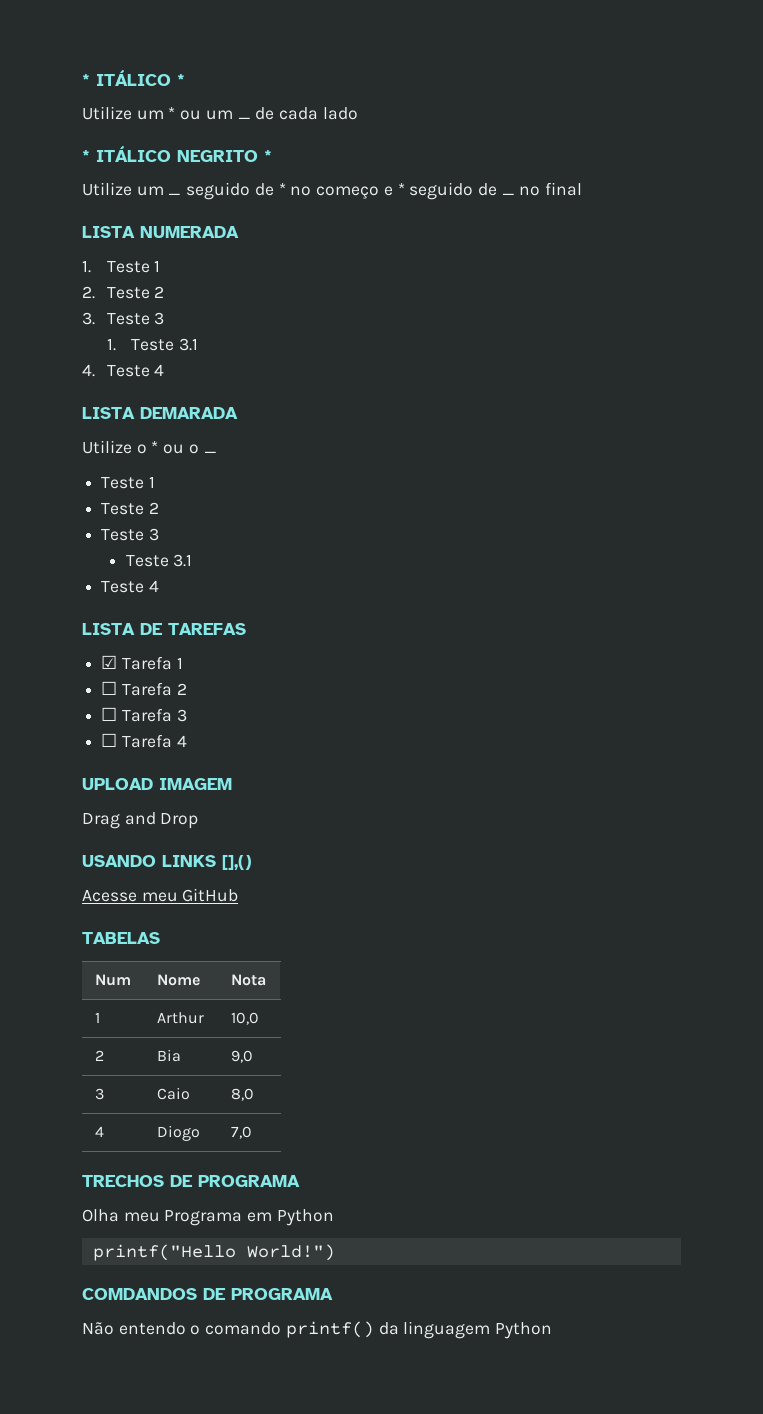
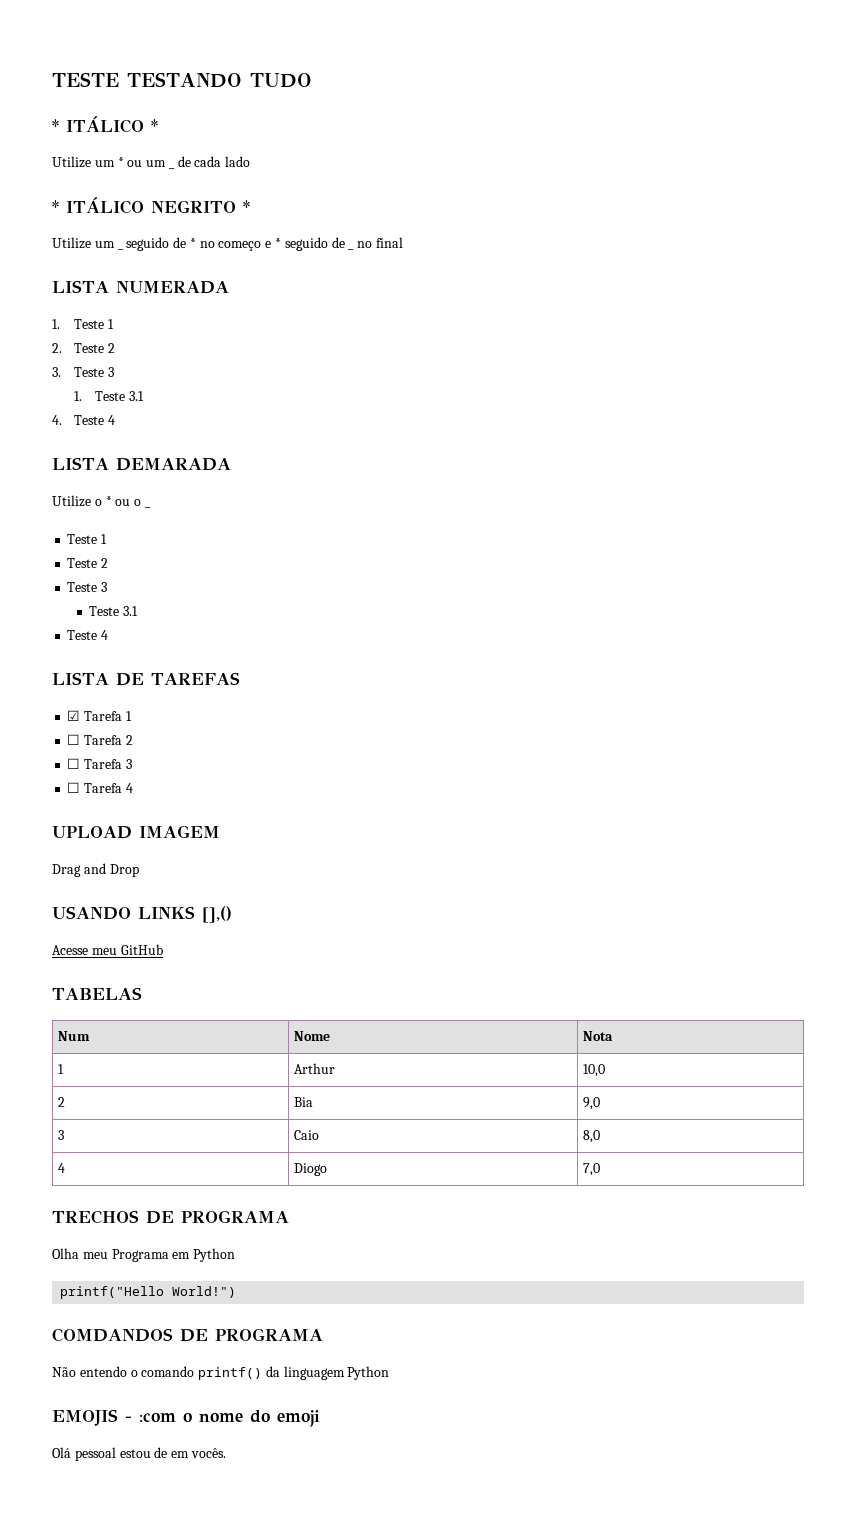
+ TESTE TESTANDO TUDO
+ EMOJIS - :com o nome do emoji
+ Olá pessoal estou de em vocês.

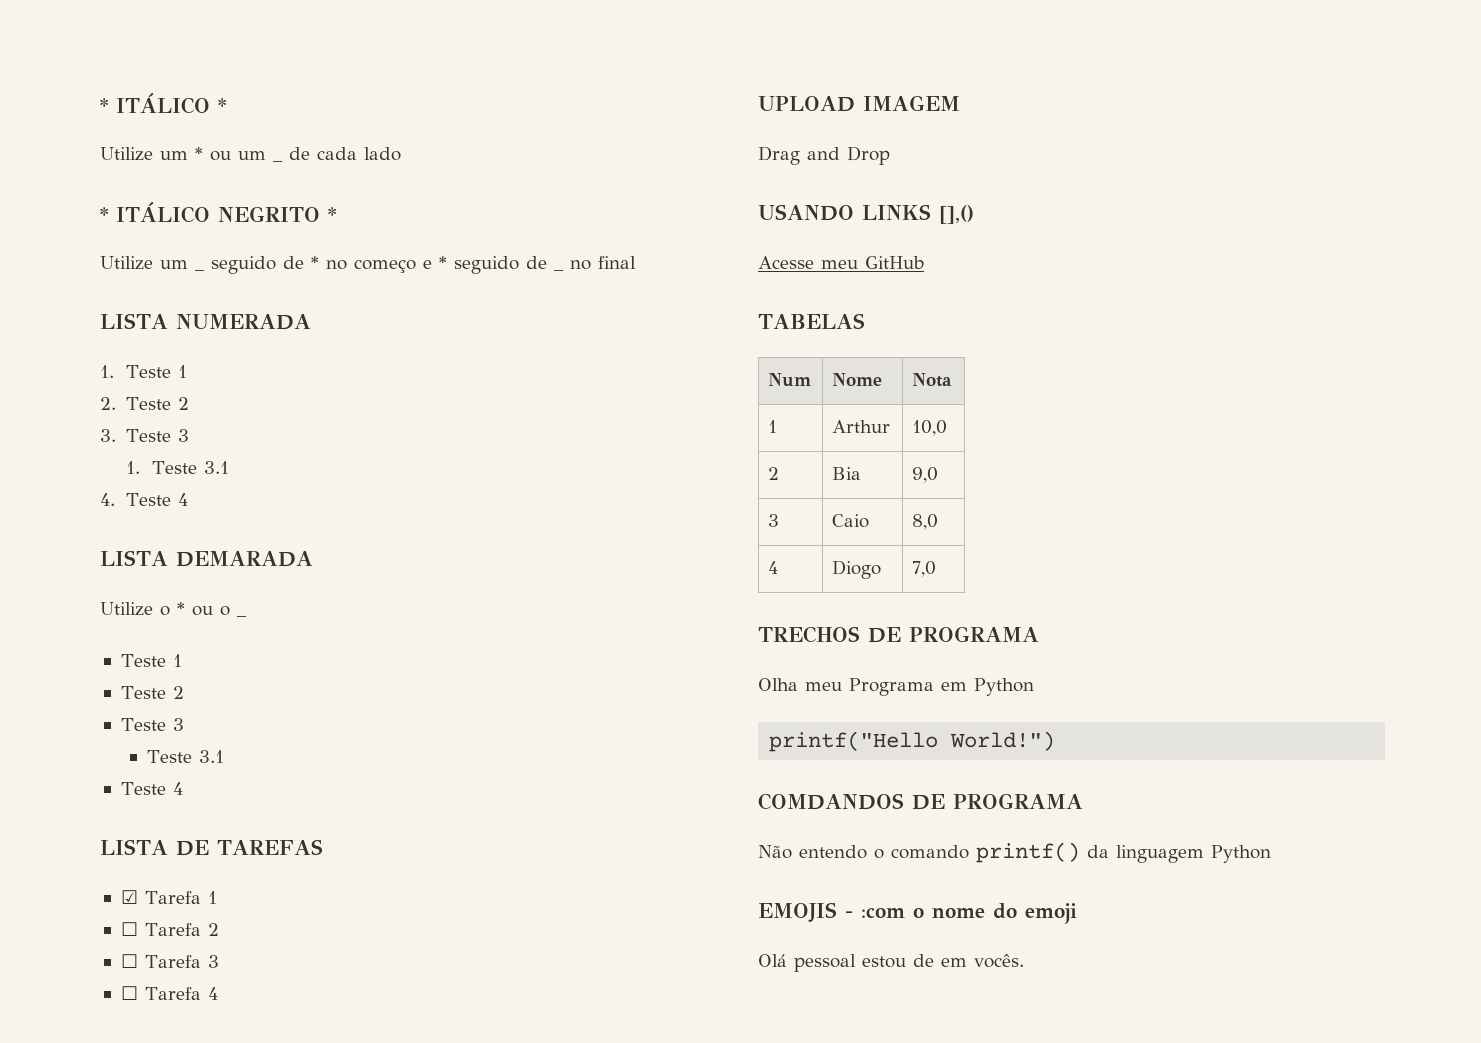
- TESTE TESTANDO TUDO

